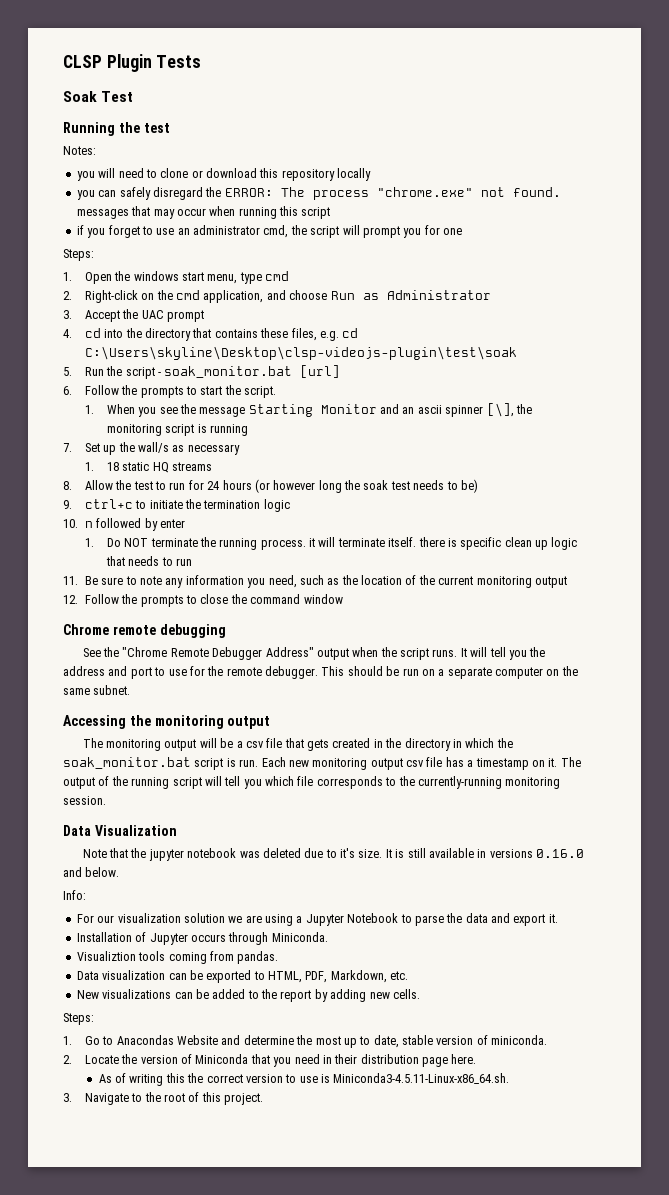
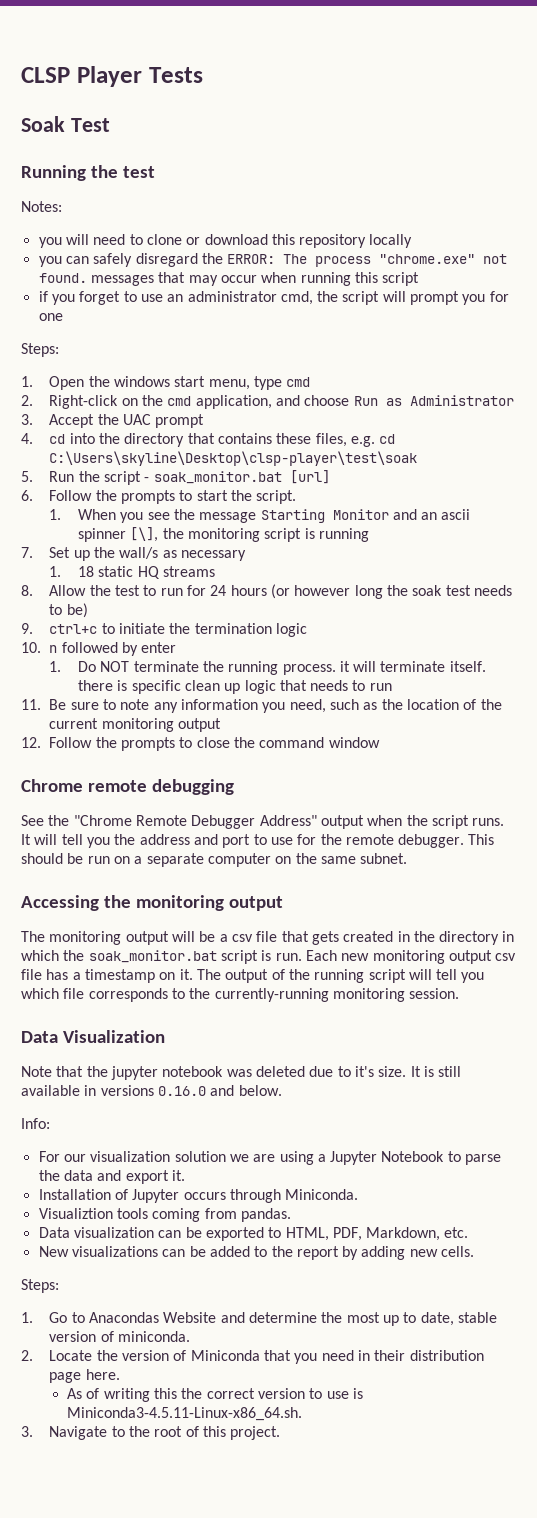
- CLSP Plugin Tests
+ CLSP Player Tests
- 4. cd into the directory that contains these files, e.g. cd C:\Users\skyline\Desktop\clsp-videojs-plugin\test\soak
+ 4. cd into the directory that contains these files, e.g. cd C:\Users\skyline\Desktop\clsp-player\test\soak

